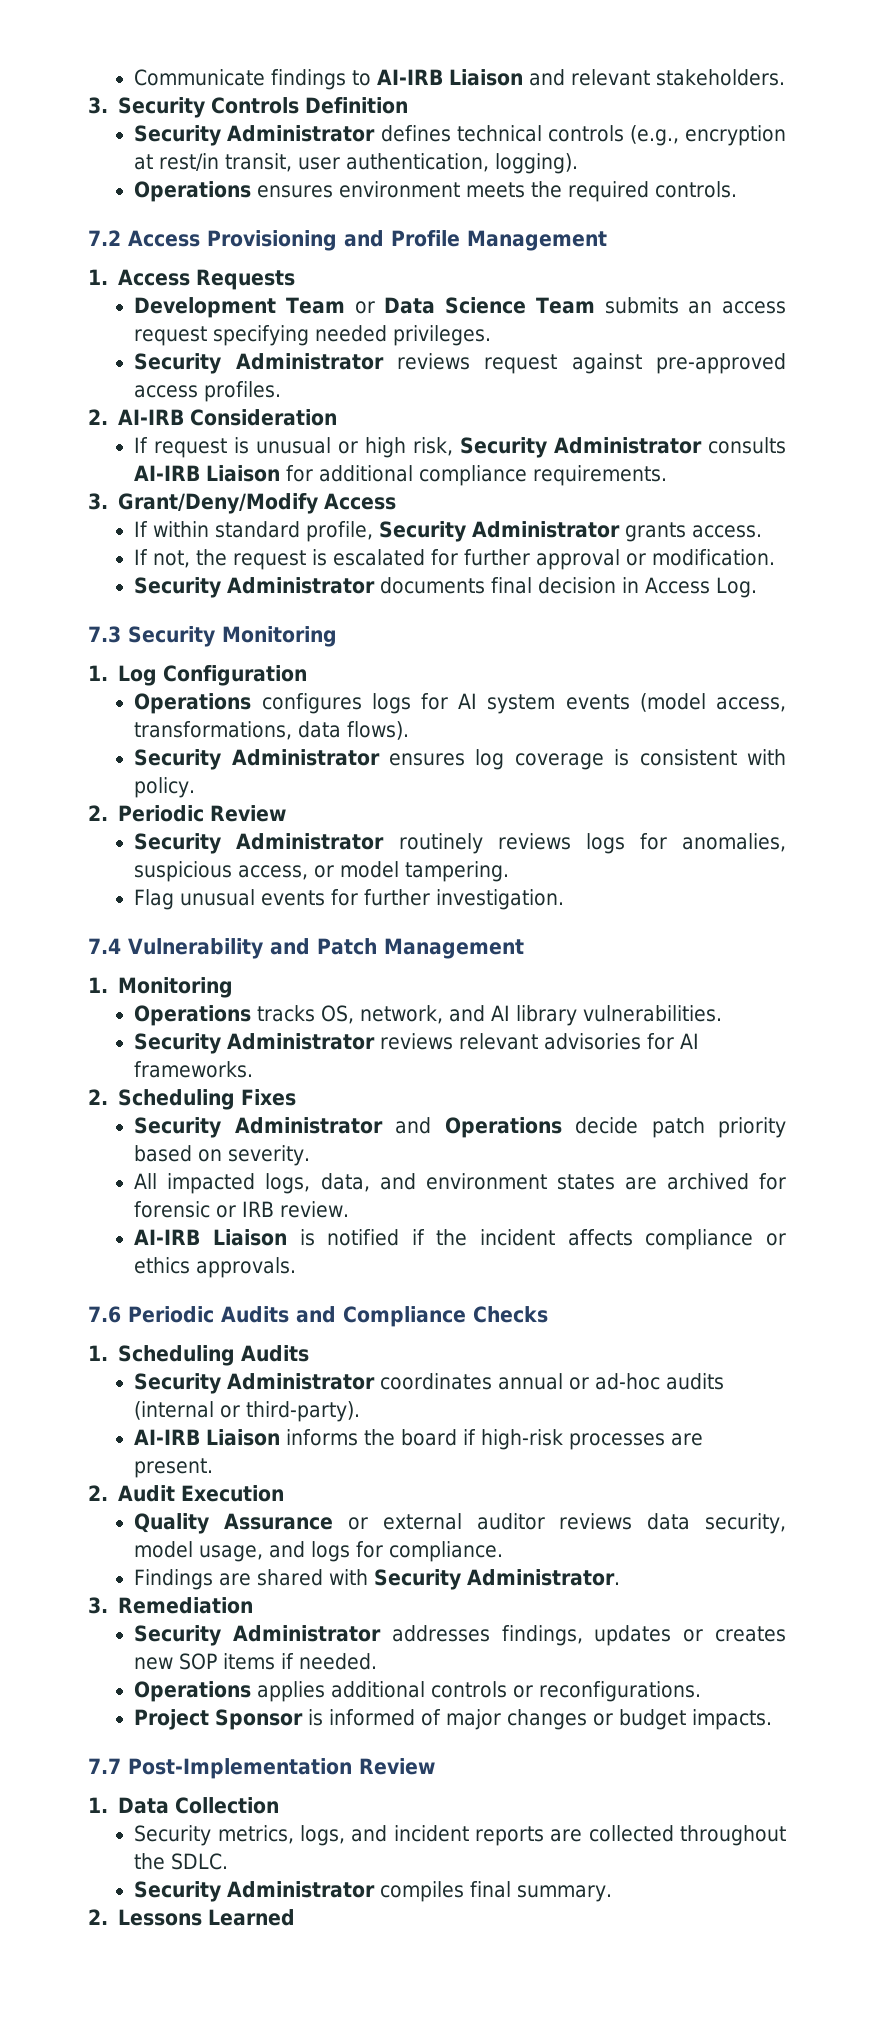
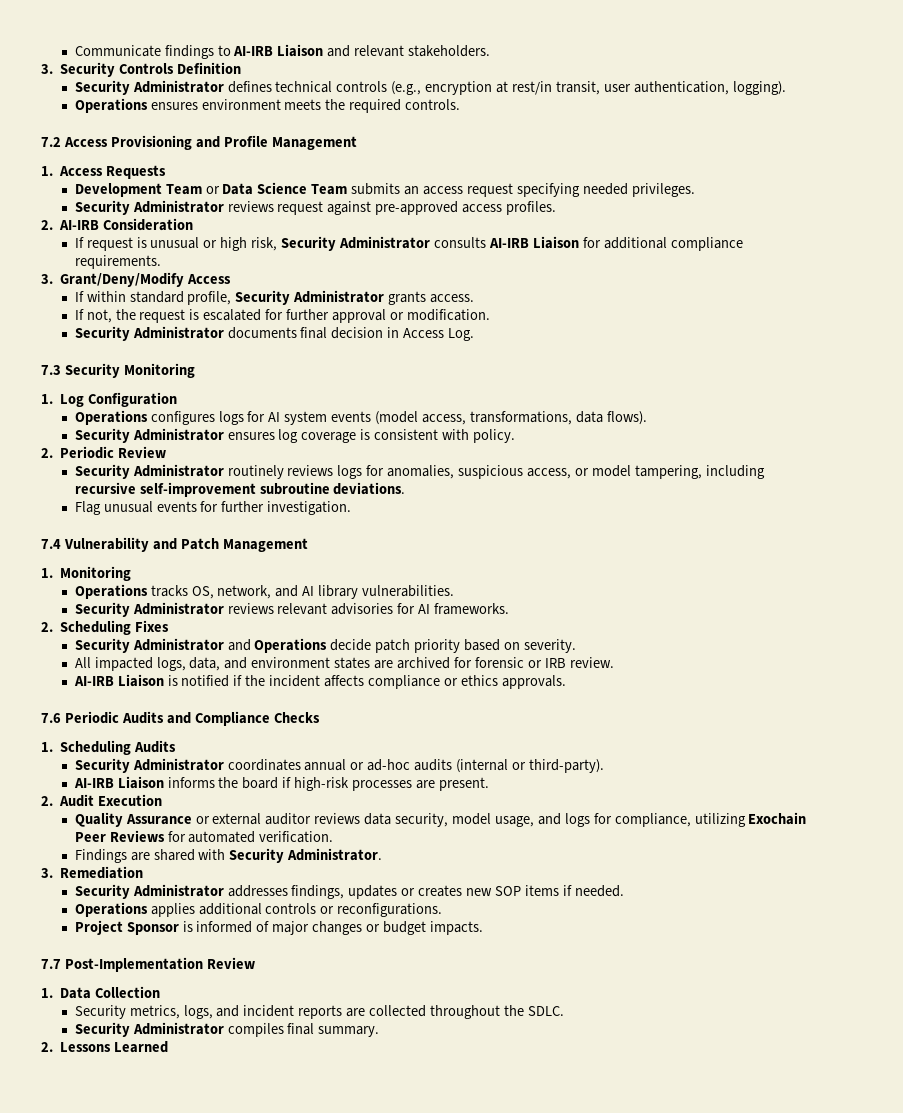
- Security Administrator routinely reviews logs for anomalies, suspicious access, or model tampering.
+ Security Administrator routinely reviews logs for anomalies, suspicious access, or model tampering, including recursive self-improvement subroutine deviations.
- Quality Assurance or external auditor reviews data security, model usage, and logs for compliance.
+ Quality Assurance or external auditor reviews data security, model usage, and logs for compliance, utilizing Exochain Peer Reviews for automated verification.

